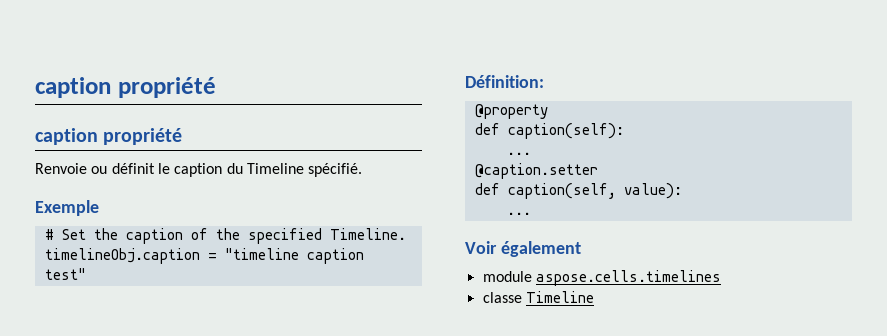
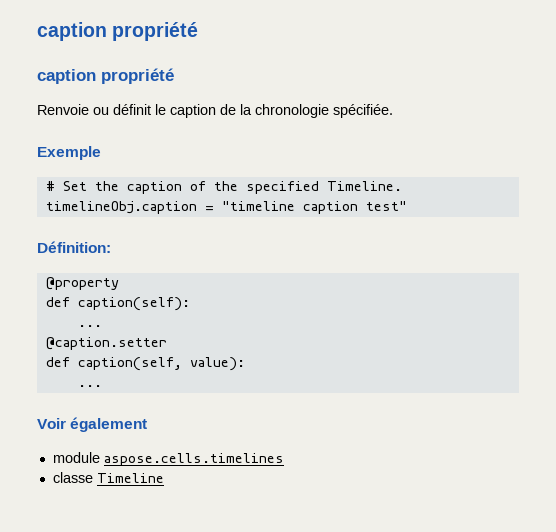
- Renvoie ou définit le caption du Timeline spécifié.
+ Renvoie ou définit le caption de la chronologie spécifiée.

